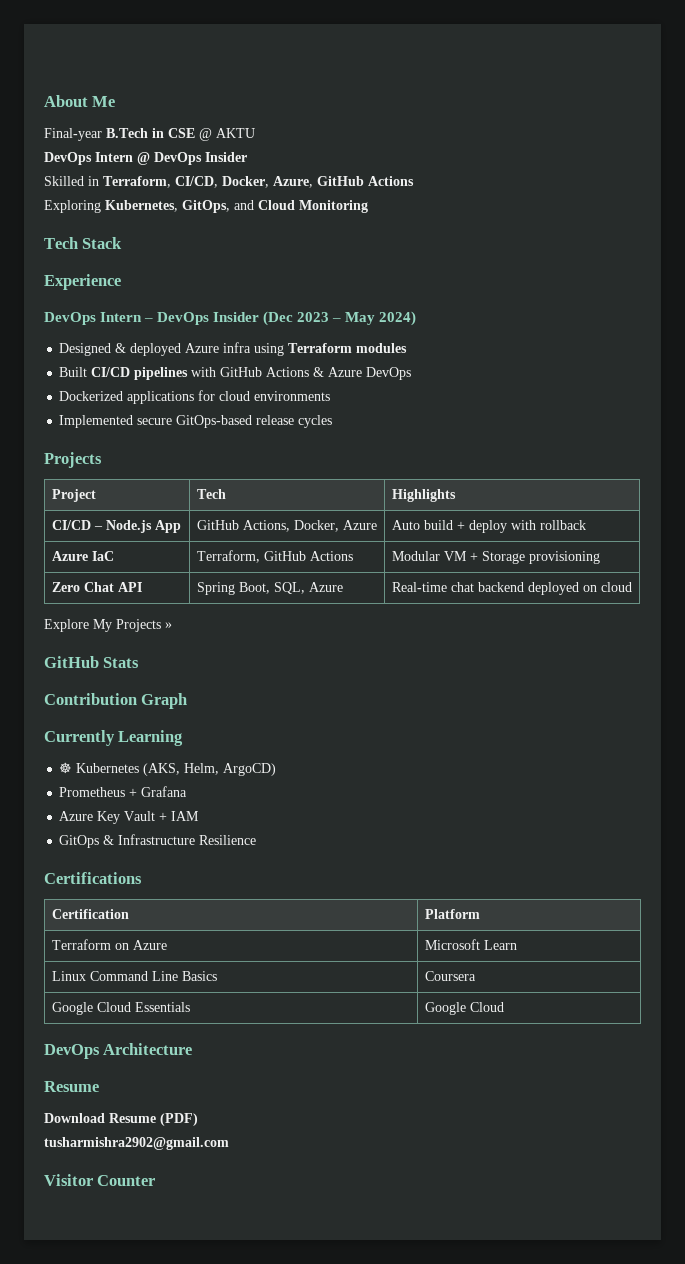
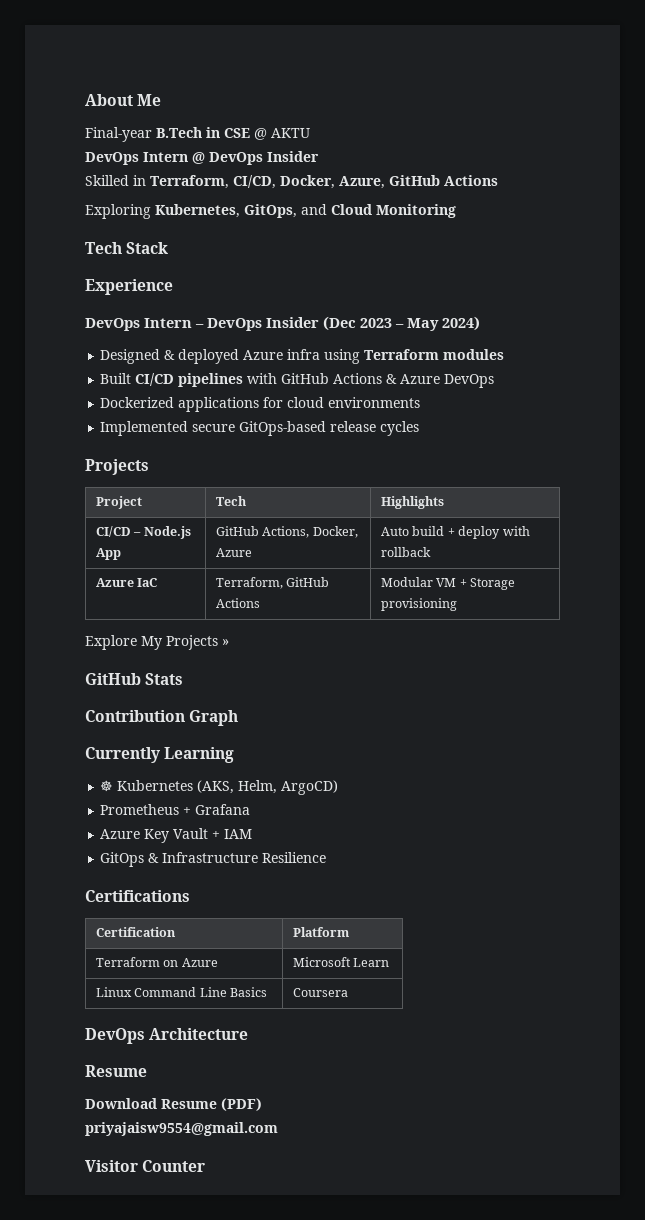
- Zero Chat API | Spring Boot, SQL, Azure | Real-time chat backend deployed on cloud
- Google Cloud Essentials | Google Cloud
- tusharmishra2902@gmail.com
+ priyajaisw9554@gmail.com

